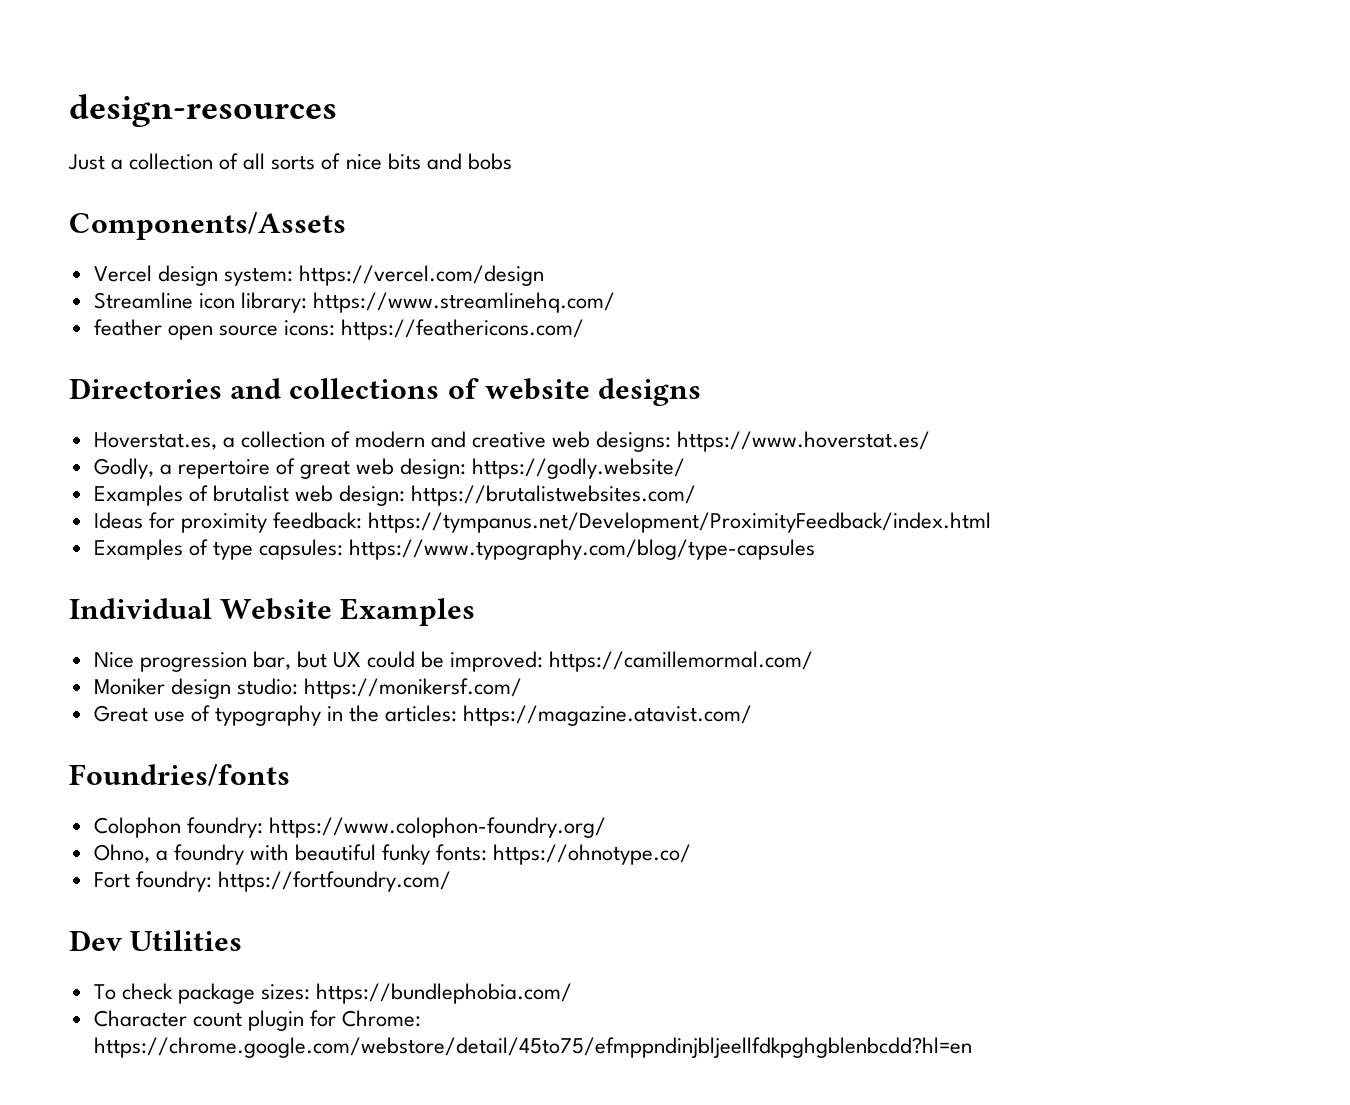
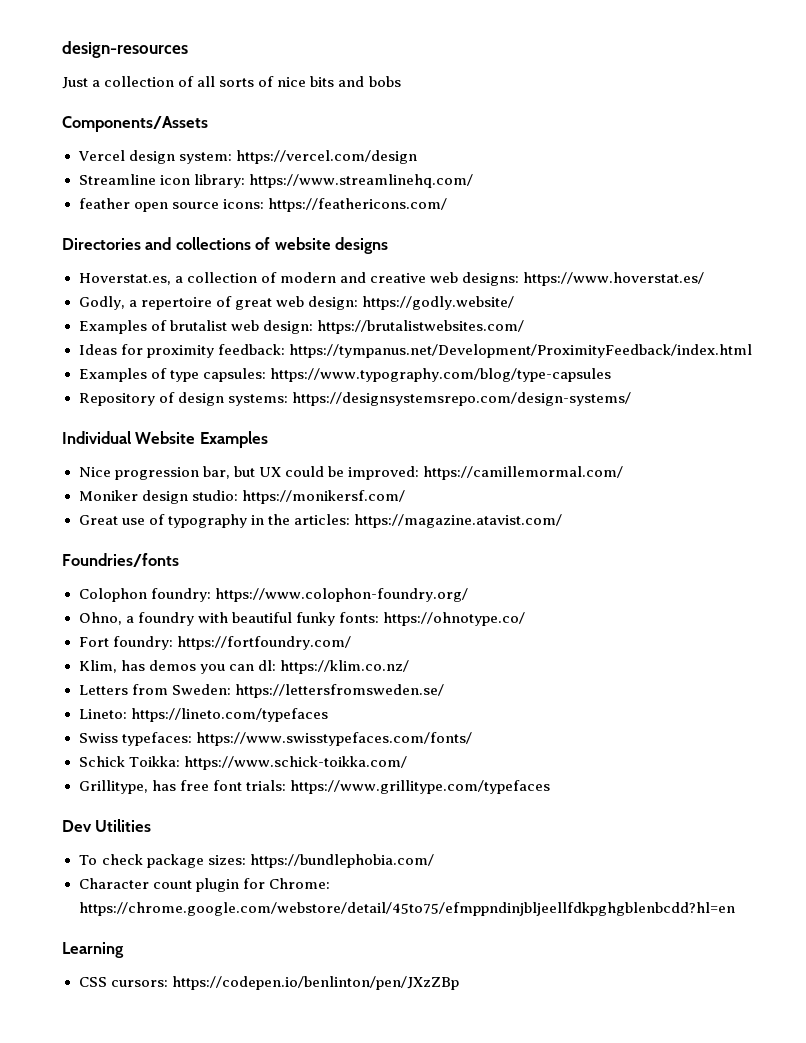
+ Repository of design systems: https://designsystemsrepo.com/design-systems/
+ Klim, has demos you can dl: https://klim.co.nz/
+ Letters from Sweden: https://lettersfromsweden.se/
+ Lineto: https://lineto.com/typefaces
+ Swiss typefaces: https://www.swisstypefaces.com/fonts/
+ Schick Toikka: https://www.schick-toikka.com/
+ Grillitype, has free font trials: https://www.grillitype.com/typefaces
+ Learning
+ CSS cursors: https://codepen.io/benlinton/pen/JXzZBp

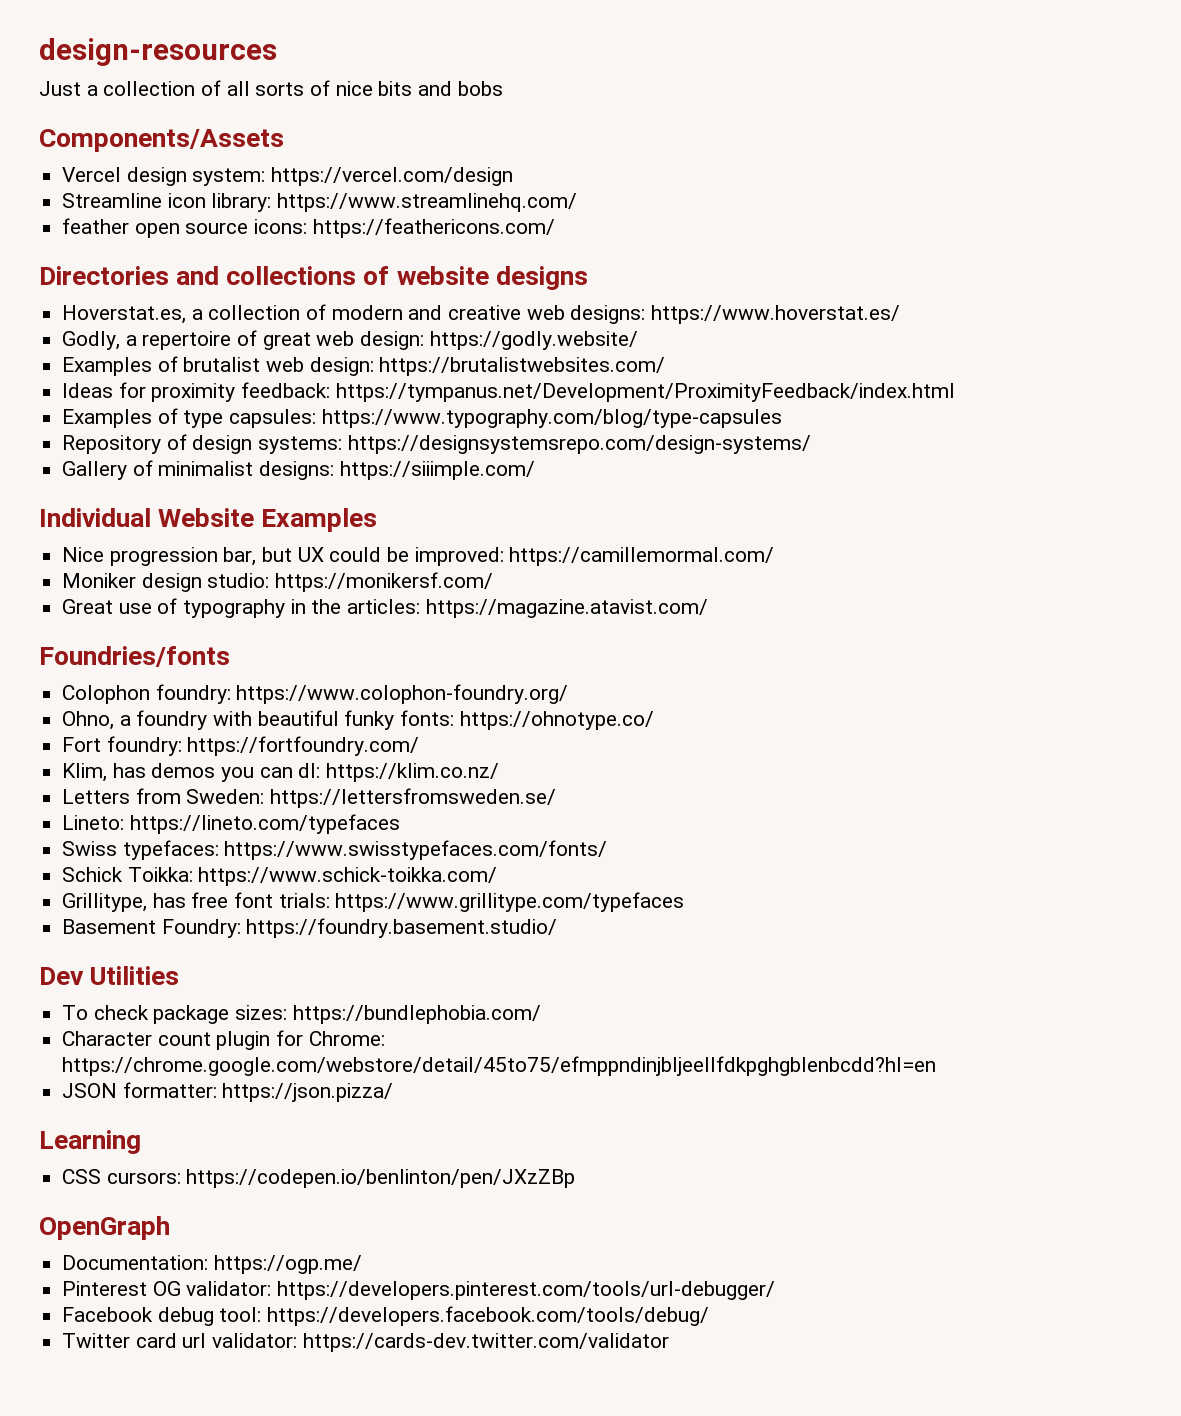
+ Gallery of minimalist designs: https://siiimple.com/
+ Basement Foundry: https://foundry.basement.studio/
+ JSON formatter: https://json.pizza/
+ OpenGraph
+ Documentation: https://ogp.me/
+ Pinterest OG validator: https://developers.pinterest.com/tools/url-debugger/
+ Facebook debug tool: https://developers.facebook.com/tools/debug/
+ Twitter card url validator: https://cards-dev.twitter.com/validator

